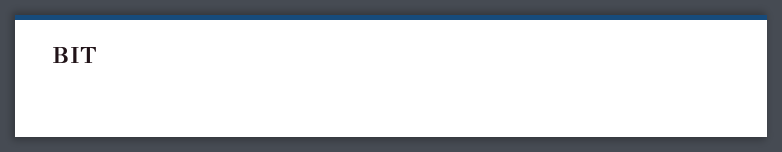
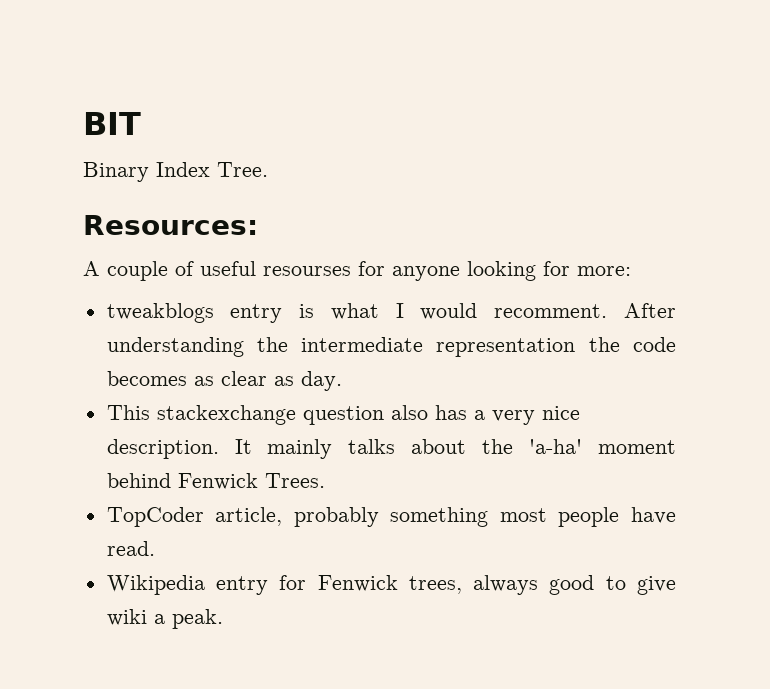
+ Binary Index Tree.
+ Resources:
+ A couple of useful resourses for anyone looking for more:
+ tweakblogs entry is what I would recomment. After understanding the intermediate representation the code becomes as clear as day.
+ This stackexchange question also has a very nice description. It mainly talks about the 'a-ha' moment behind Fenwick Trees.
+ TopCoder article, probably something most people have read.
+ Wikipedia entry for Fenwick trees, always good to give wiki a peak.

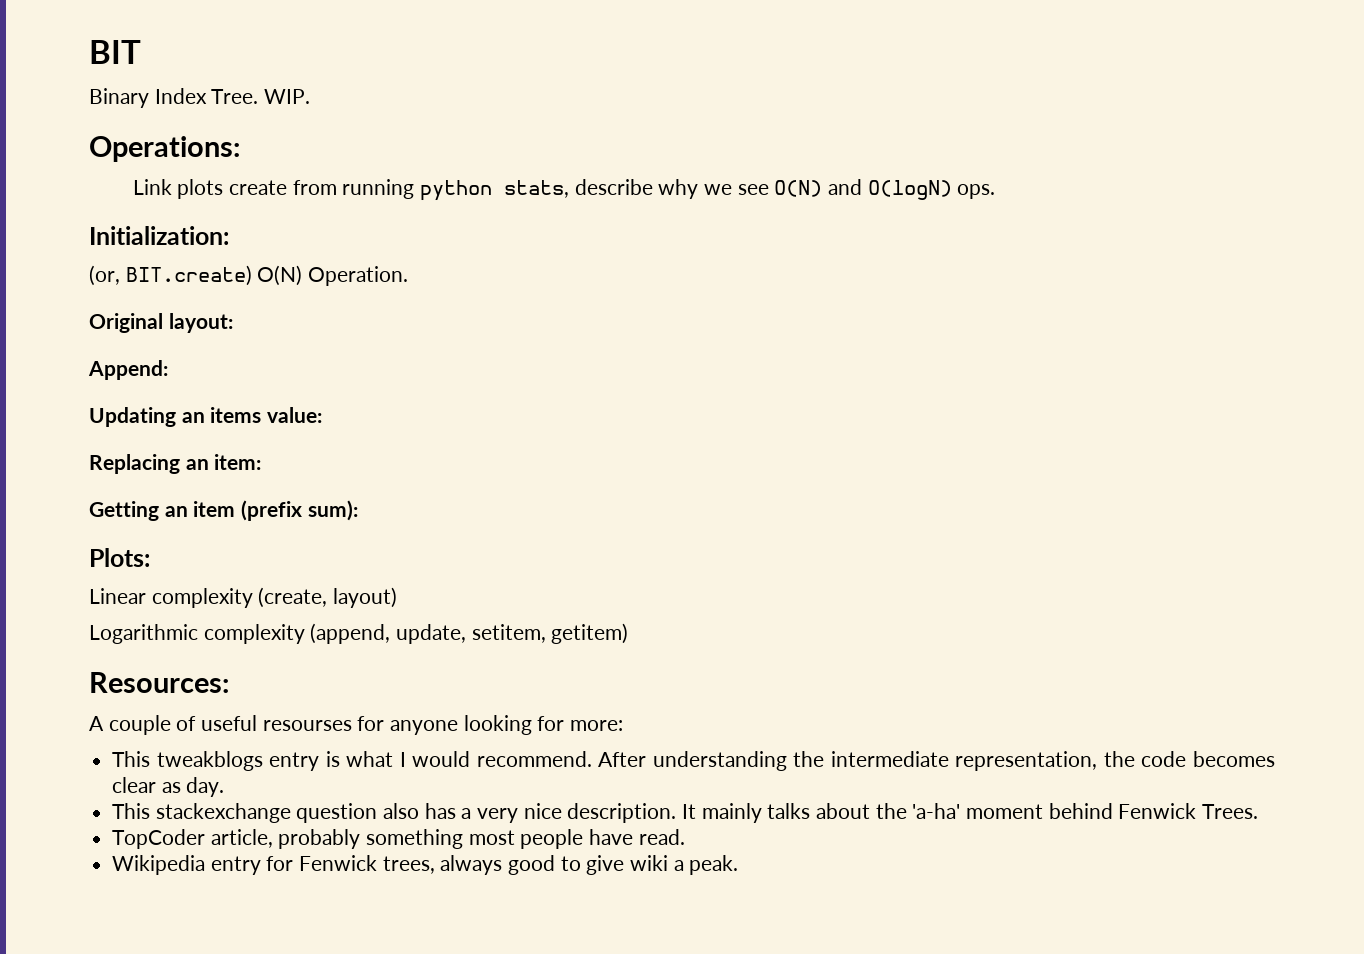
+ WIP.
+ Operations:
+ Link plots create from running python stats, describe why we see O(N) and O(logN) ops.
+ Initialization:
+ (or, BIT.create) O(N) Operation.
+ Original layout:
+ Append:
+ Updating an items value:
+ Replacing an item:
+ Getting an item (prefix sum):
+ Plots:
+ Linear complexity (create, layout)
+ Logarithmic complexity (append, update, setitem, getitem)
- tweakblogs entry is what I would recomment.
+ This tweakblogs entry is what I would recommend.
- After understanding the intermediate representation the code becomes as clear as day.
+ After understanding the intermediate representation, the code becomes clear as day.

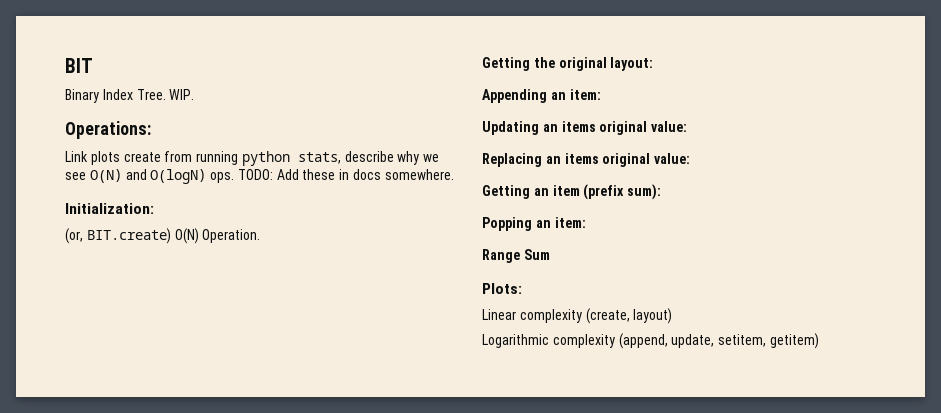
+ TODO: Add these in docs somewhere.
- Original layout:
- Append:
+ Getting the original layout:
+ Appending an item:
- Updating an items value:
+ Updating an items original value:
- Replacing an item:
+ Replacing an items original value:
+ Popping an item:
+ Range Sum
- Resources:
- A couple of useful resourses for anyone looking for more:
- This tweakblogs entry is what I would recommend. After understanding the intermediate representation, the code becomes clear as day.
- This stackexchange question also has a very nice description. It mainly talks about the 'a-ha' moment behind Fenwick Trees.
- TopCoder article, probably something most people have read.
- Wikipedia entry for Fenwick trees, always good to give wiki a peak.

